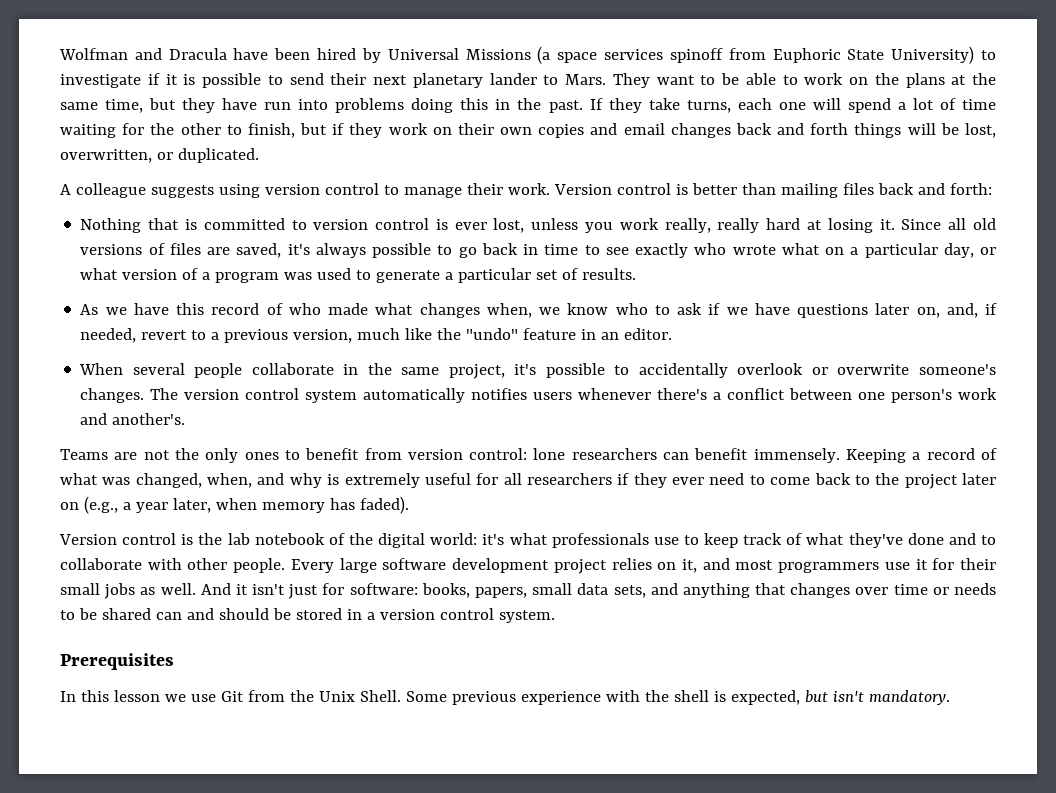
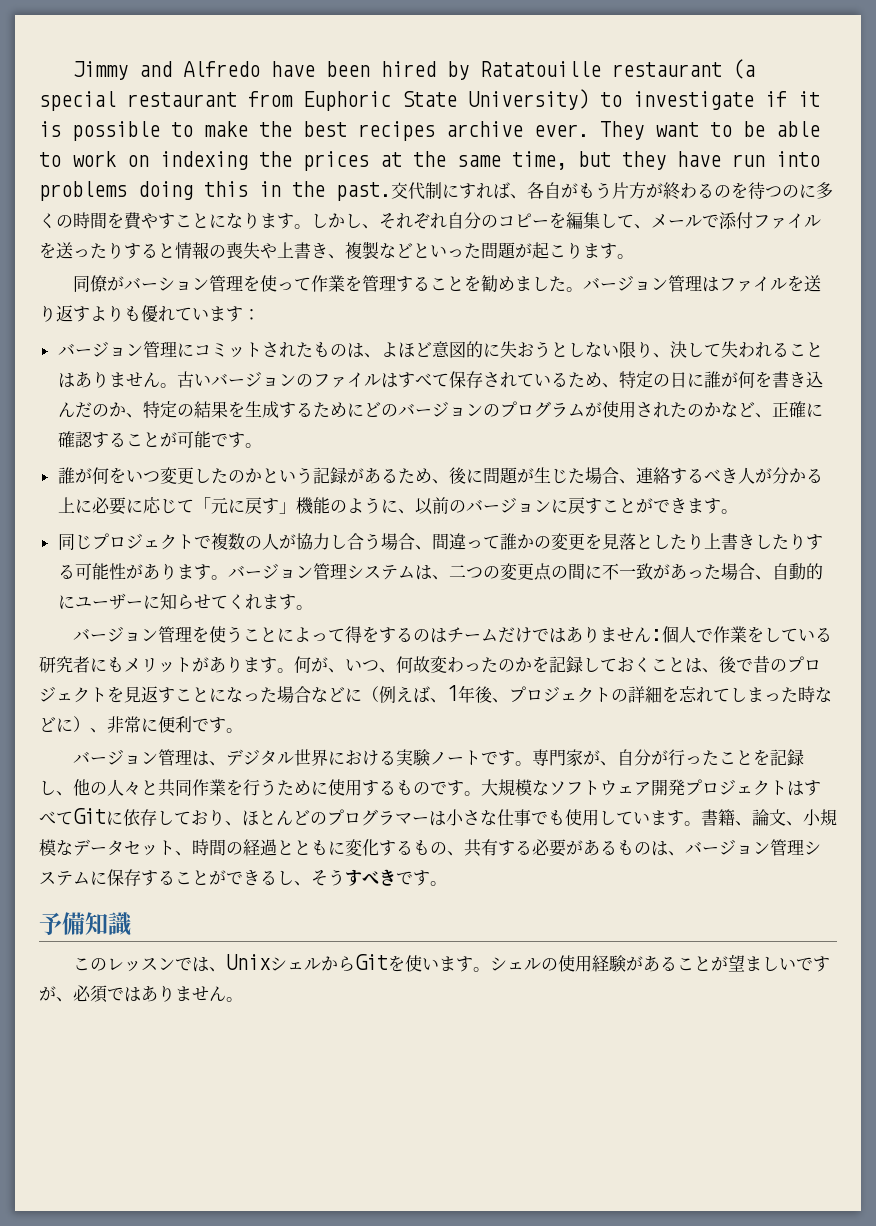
- Wolfman and Dracula have been hired by Universal Missions (a space services spinoff from Euphoric State University) to investigate if it is possible to send their next planetary lander to Mars.
+ Jimmy and Alfredo have been hired by Ratatouille restaurant (a special restaurant from Euphoric State University) to investigate if it is possible to make the best recipes archive ever.
- They want to be able to work on the plans at the same time, but they have run into problems doing this in the past.
+ They want to be able to work on indexing the prices at the same time, but they have run into problems doing this in the past.
- If they take turns, each one will spend a lot of time waiting for the other to finish, but if they work on their own copies and email changes back and forth things will be lost, overwritten, or duplicated.
- A colleague suggests using version control to manage their work. Version control is better than mailing files back and forth:
- Nothing that is committed to version control is ever lost, unless you work really, really hard at losing it. Since all old versions of files are saved, it's always possible to go back in time to see exactly who wrote what on a particular day, or what version of a program was used to generate a particular set of results.
- As we have this record of who made what changes when, we know who to ask if we have questions later on, and, if needed, revert to a previous version, much like the "undo" feature in an editor.
- When several people collaborate in the same project, it's possible to accidentally overlook or overwrite someone's changes. The version control system automatically notifies users whenever there's a conflict between one person's work and another's.
- Teams are not the only ones to benefit from version control: lone researchers can benefit immensely. Keeping a record of what was changed, when, and why is extremely useful for all researchers if they ever need to come back to the project later on (e.g., a year later, when memory has faded).
- Version control is the lab notebook of the digital world: it's what professionals use to keep track of what they've done and to collaborate with other people. Every large software development project relies on it, and most programmers use it for their small jobs as well. And it isn't just for software: books, papers, small data sets, and anything that changes over time or needs to be shared can and should be stored in a version control system.
- Prerequisites
- In this lesson we use Git from the Unix Shell. Some previous experience with the shell is expected, but isn't mandatory.
+ 交代制にすれば、各自がもう片方が終わるのを待つのに多くの時間を費やすことになります。しかし、それぞれ自分のコピーを編集して、メールで添付ファイルを送ったりすると情報の喪失や上書き、複製などといった問題が起こります。
+ 同僚がバーション管理を使って作業を管理することを勧めました。バージョン管理はファイルを送り返すよりも優れています：
+ バージョン管理にコミットされたものは、よほど意図的に失おうとしない限り、決して失われることはありません。古いバージョンのファイルはすべて保存されているため、特定の日に誰が何を書き込んだのか、特定の結果を生成するためにどのバージョンのプログラムが使用されたのかなど、正確に確認することが可能です。
+ 誰が何をいつ変更したのかという記録があるため、後に問題が生じた場合、連絡するべき人が分かる上に必要に応じて「元に戻す」機能のように、以前のバージョンに戻すことができます。
+ 同じプロジェクトで複数の人が協力し合う場合、間違って誰かの変更を見落としたり上書きしたりする可能性があります。バージョン管理システムは、二つの変更点の間に不一致があった場合、自動的にユーザーに知らせてくれます。
+ バージョン管理を使うことによって得をするのはチームだけではありません:個人で作業をしている研究者にもメリットがあります。何が、いつ、何故変わったのかを記録しておくことは、後で昔のプロジェクトを見返すことになった場合などに（例えば、1年後、プロジェクトの詳細を忘れてしまった時などに）、非常に便利です。
+ バージョン管理は、デジタル世界における実験ノートです。専門家が、自分が行ったことを記録し、他の人々と共同作業を行うために使用するものです。大規模なソフトウェア開発プロジェクトはすべてGitに依存しており、ほとんどのプログラマーは小さな仕事でも使用しています。書籍、論文、小規模なデータセット、時間の経過とともに変化するもの、共有する必要があるものは、バージョン管理システムに保存することができるし、そうすべきです。
+ 予備知識
+ このレッスンでは、UnixシェルからGitを使います。シェルの使用経験があることが望ましいですが、必須ではありません。

